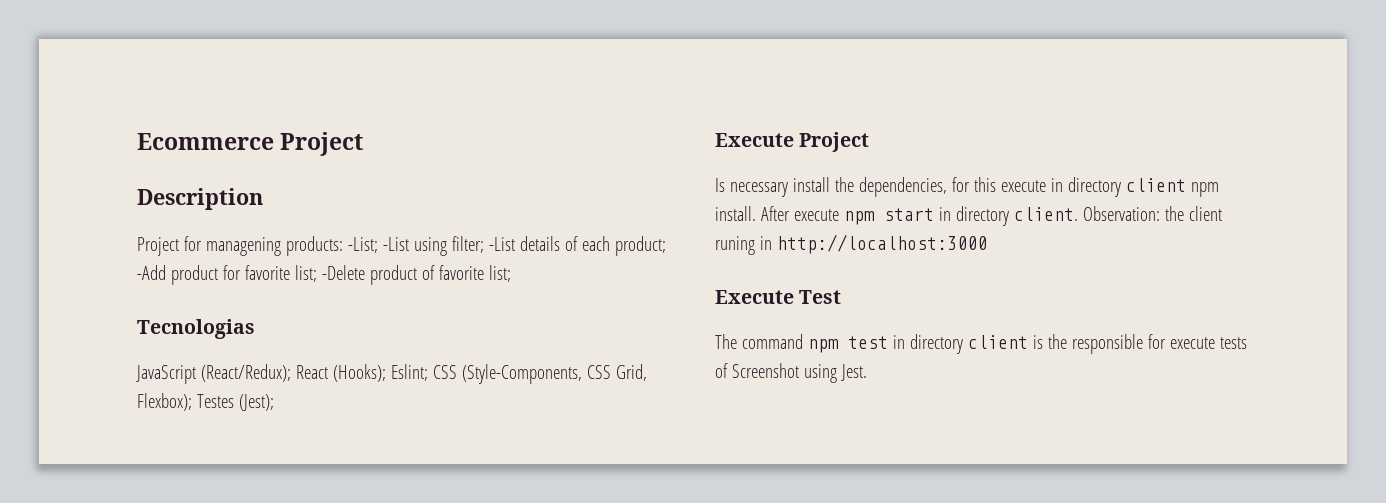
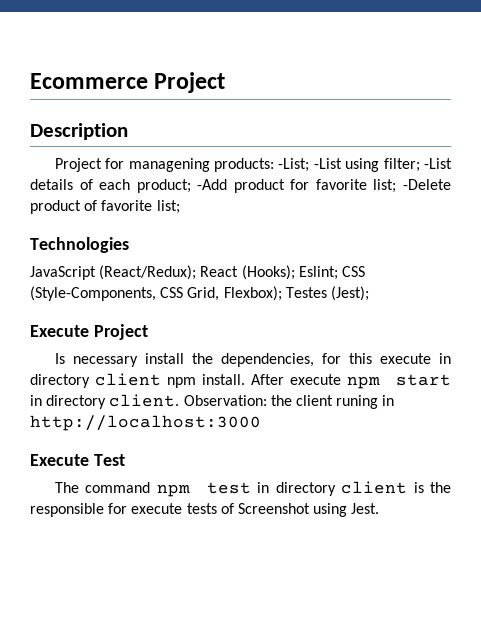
- Tecnologias
+ Technologies

